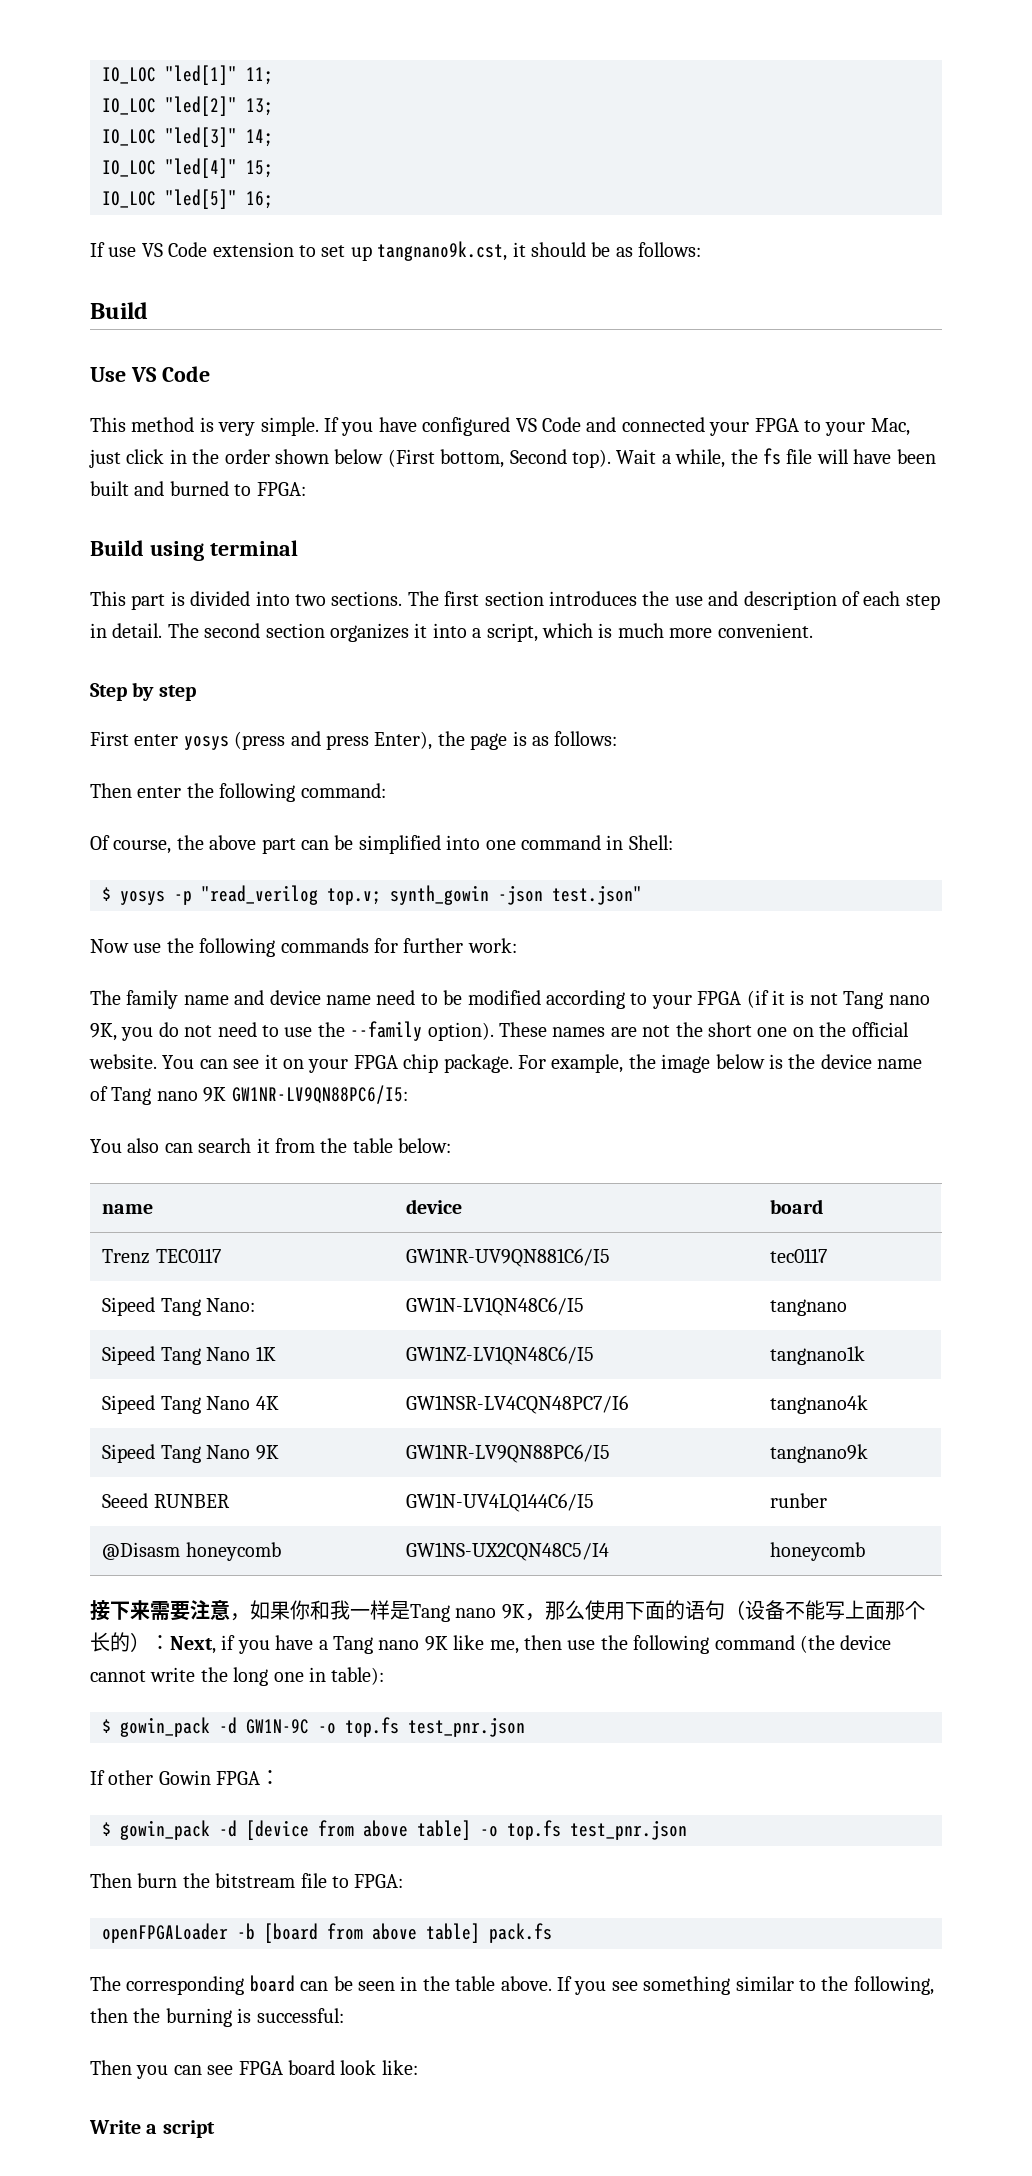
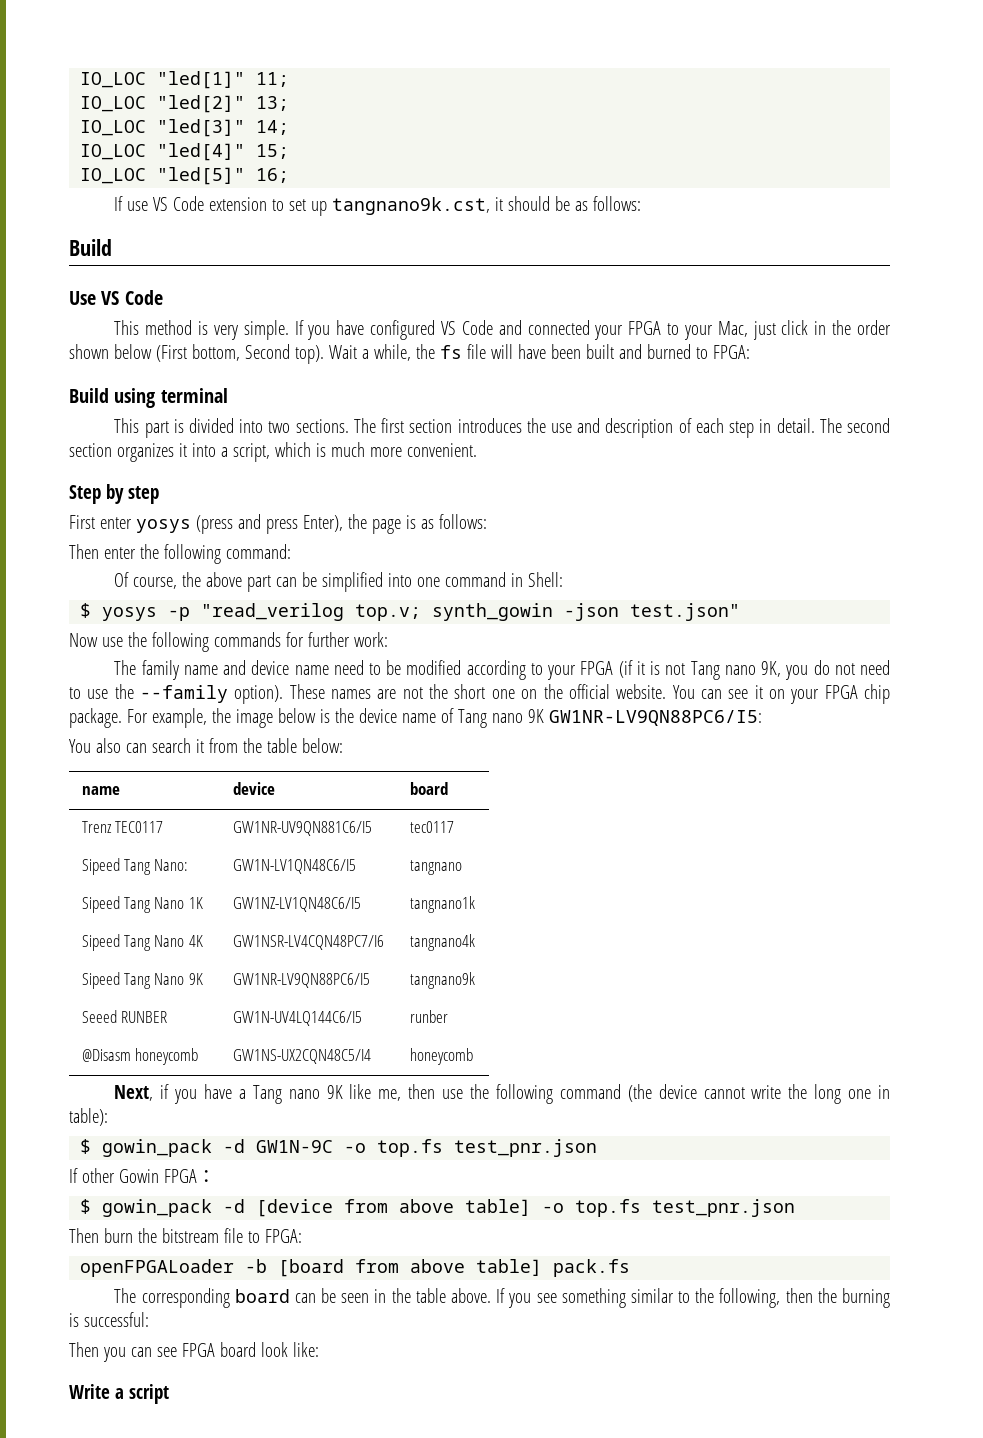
- 接下来需要注意，如果你和我一样是Tang nano 9K，那么使用下面的语句（设备不能写上面那个长的）：Next, if you have a Tang nano 9K like me, then use the following command (the device cannot write the long one in table):
+ Next, if you have a Tang nano 9K like me, then use the following command (the device cannot write the long one in table):

